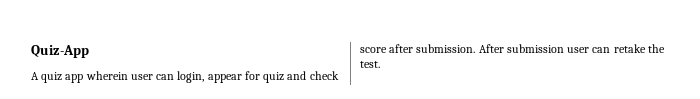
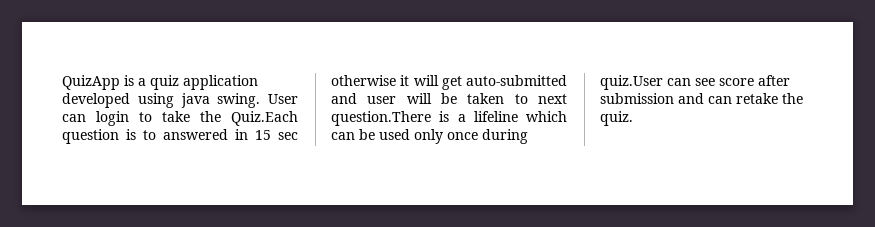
- Quiz-App
- A quiz app wherein user can login, appear for quiz and check score after submission. After submission user can retake the test.
+ QuizApp is a quiz application developed using java swing. User can login to take the Quiz.Each question is to answered in 15 sec otherwise it will get auto-submitted and user will be taken to next question.There is a lifeline which can be used only once during quiz.User can see score after submission and can retake the quiz.

